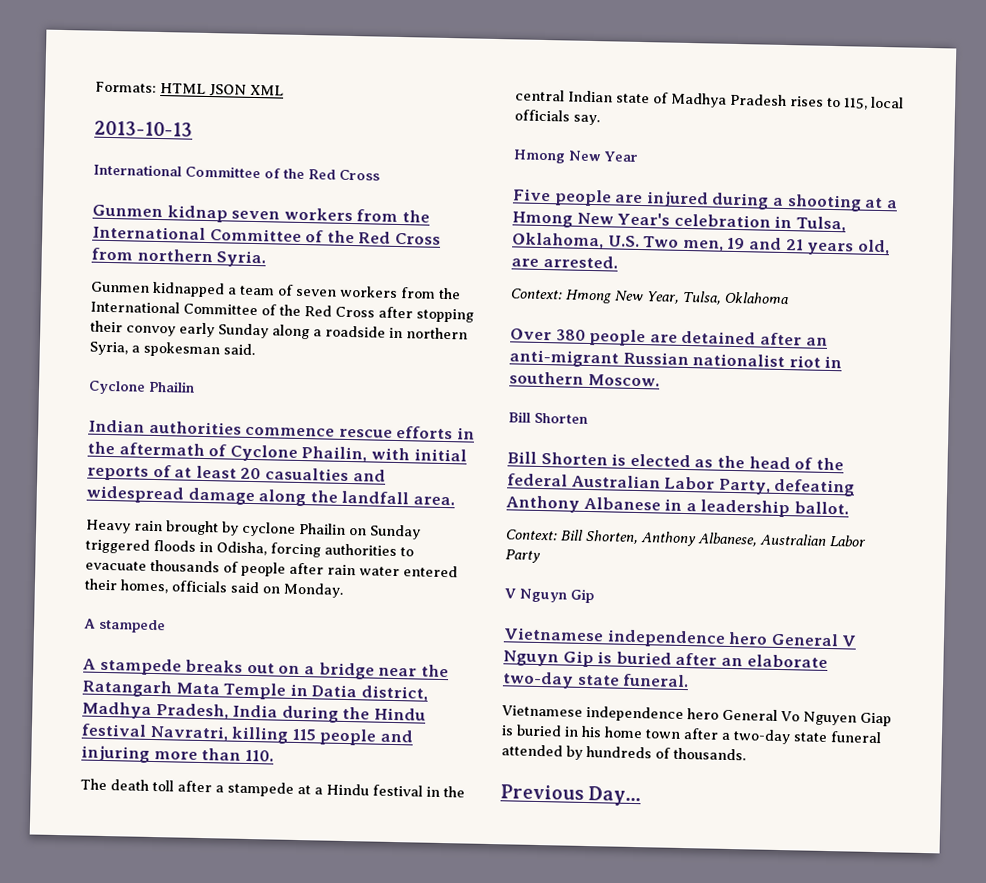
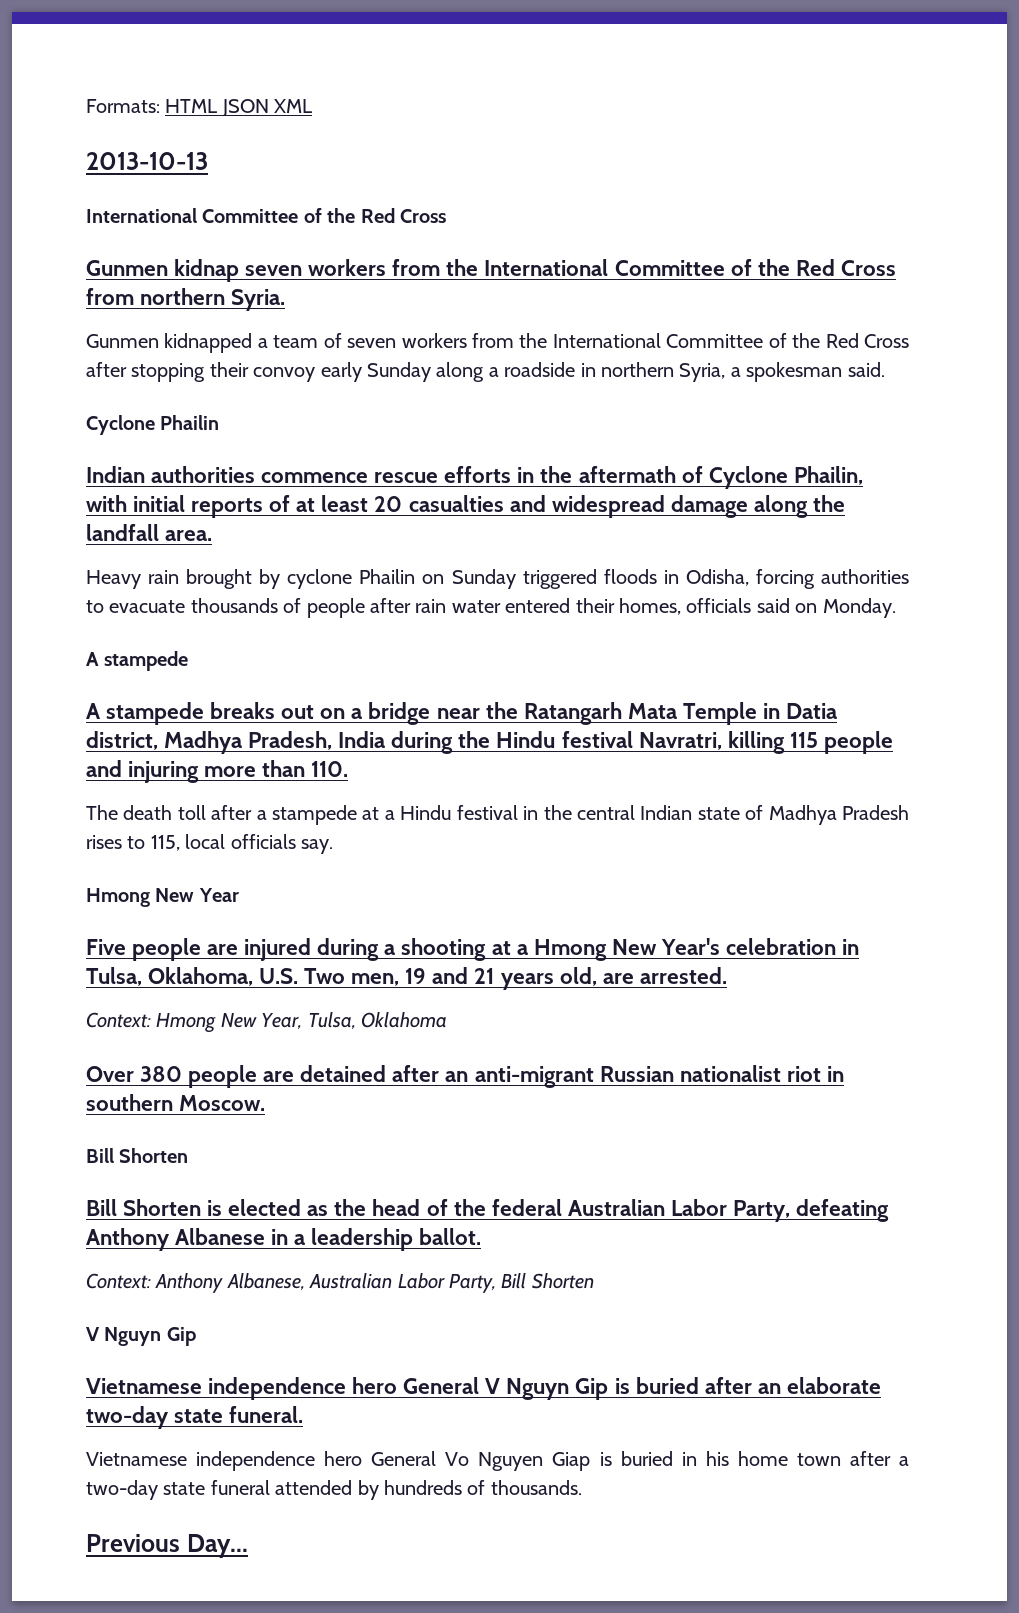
- Context: Bill Shorten, Anthony Albanese, Australian Labor Party
+ Context: Anthony Albanese, Australian Labor Party, Bill Shorten

